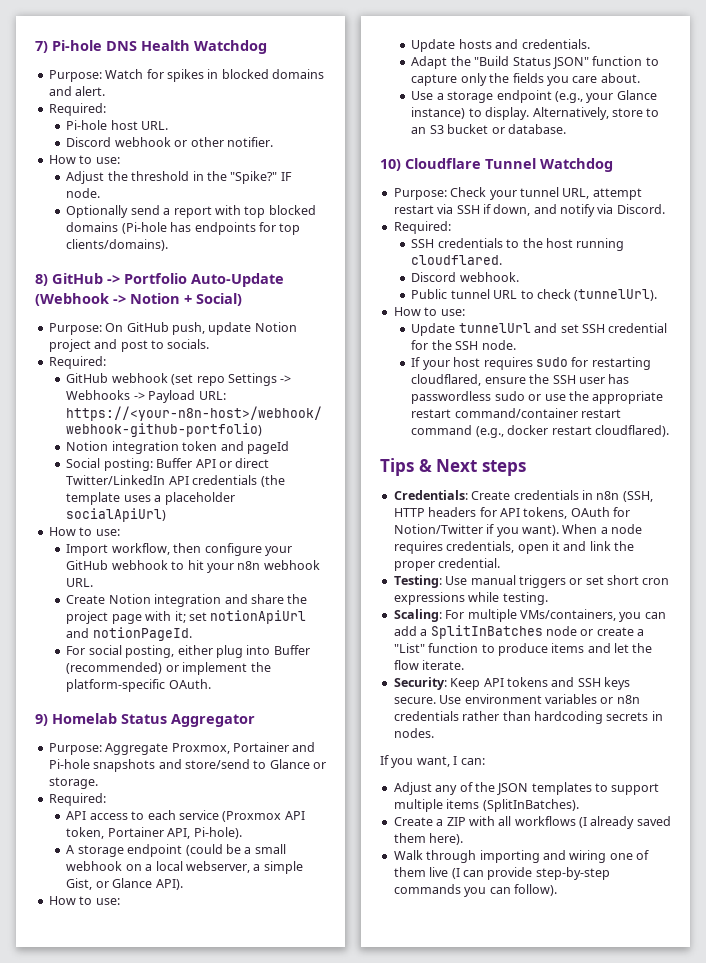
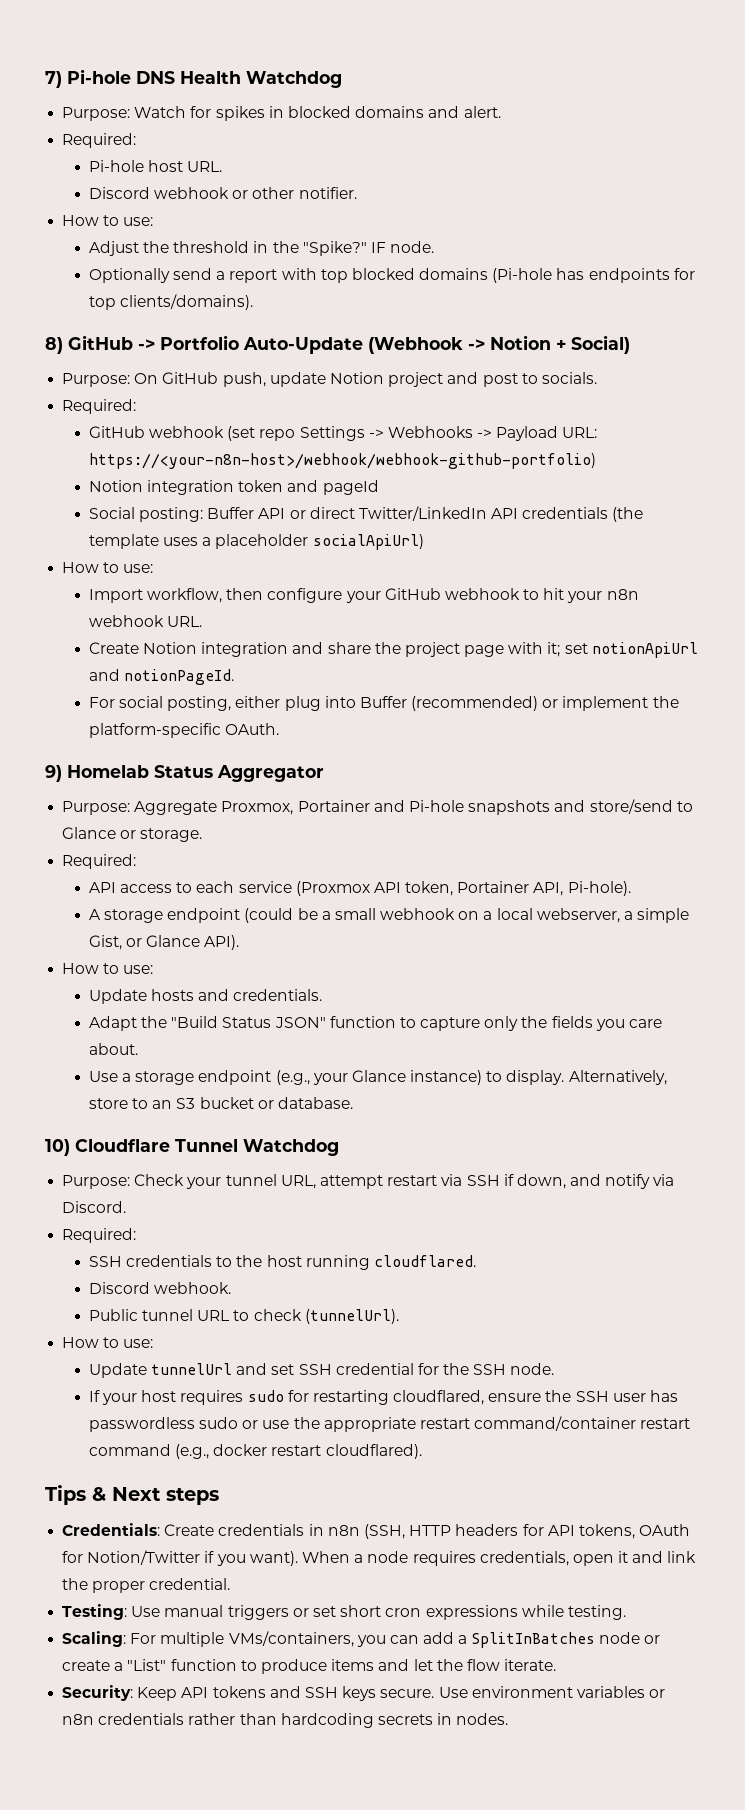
- If you want, I can:
- Adjust any of the JSON templates to support multiple items (SplitInBatches).
- Create a ZIP with all workflows (I already saved them here).
- Walk through importing and wiring one of them live (I can provide step-by-step commands you can follow).

